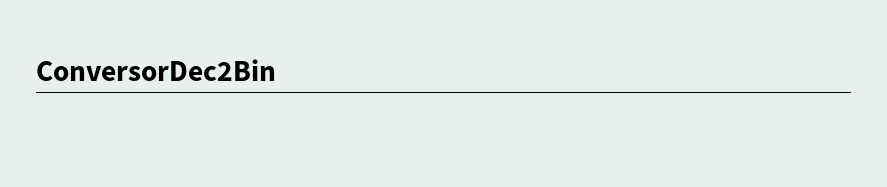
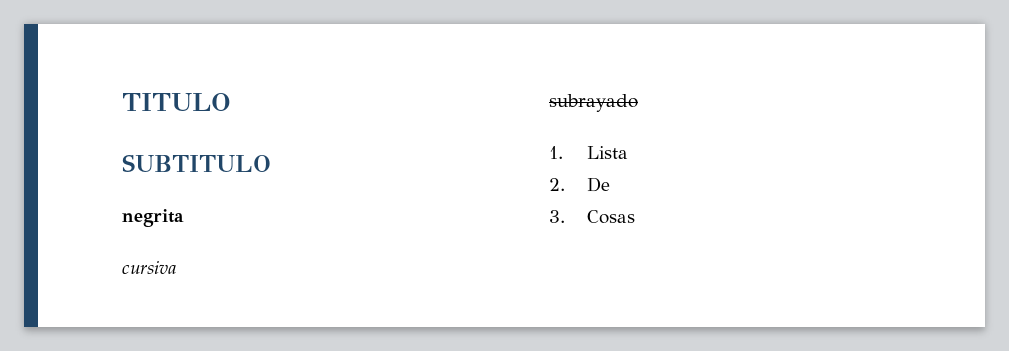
- ConversorDec2Bin
+ TITULO
+ SUBTITULO
+ negrita
+ cursiva
+ subrayado
+ 1. Lista
+ 2. De
+ 3. Cosas

